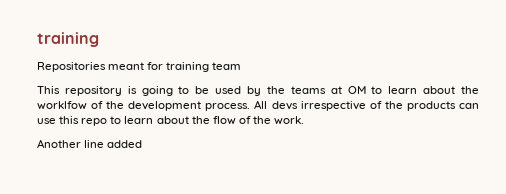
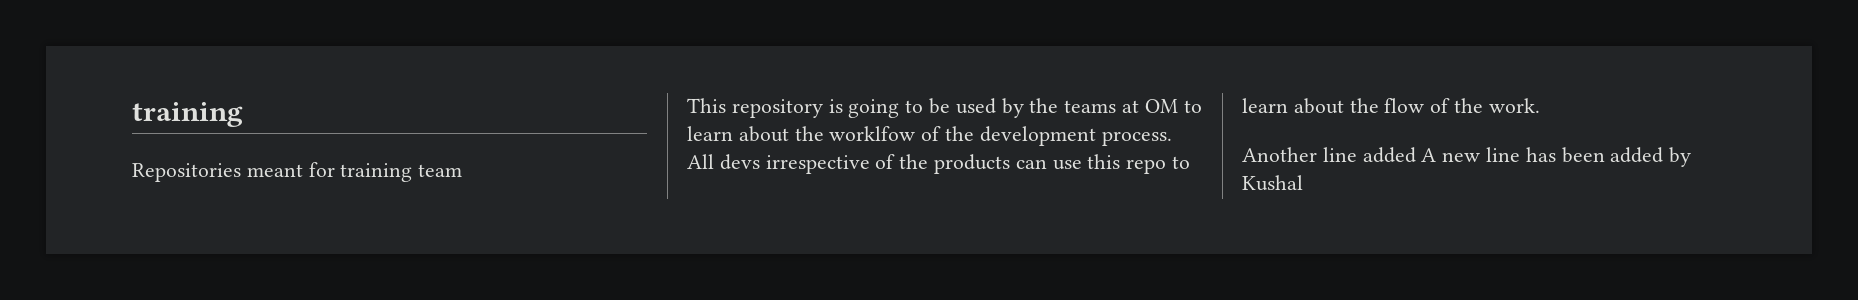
- Another line added
+ Another line added A new line has been added by Kushal

